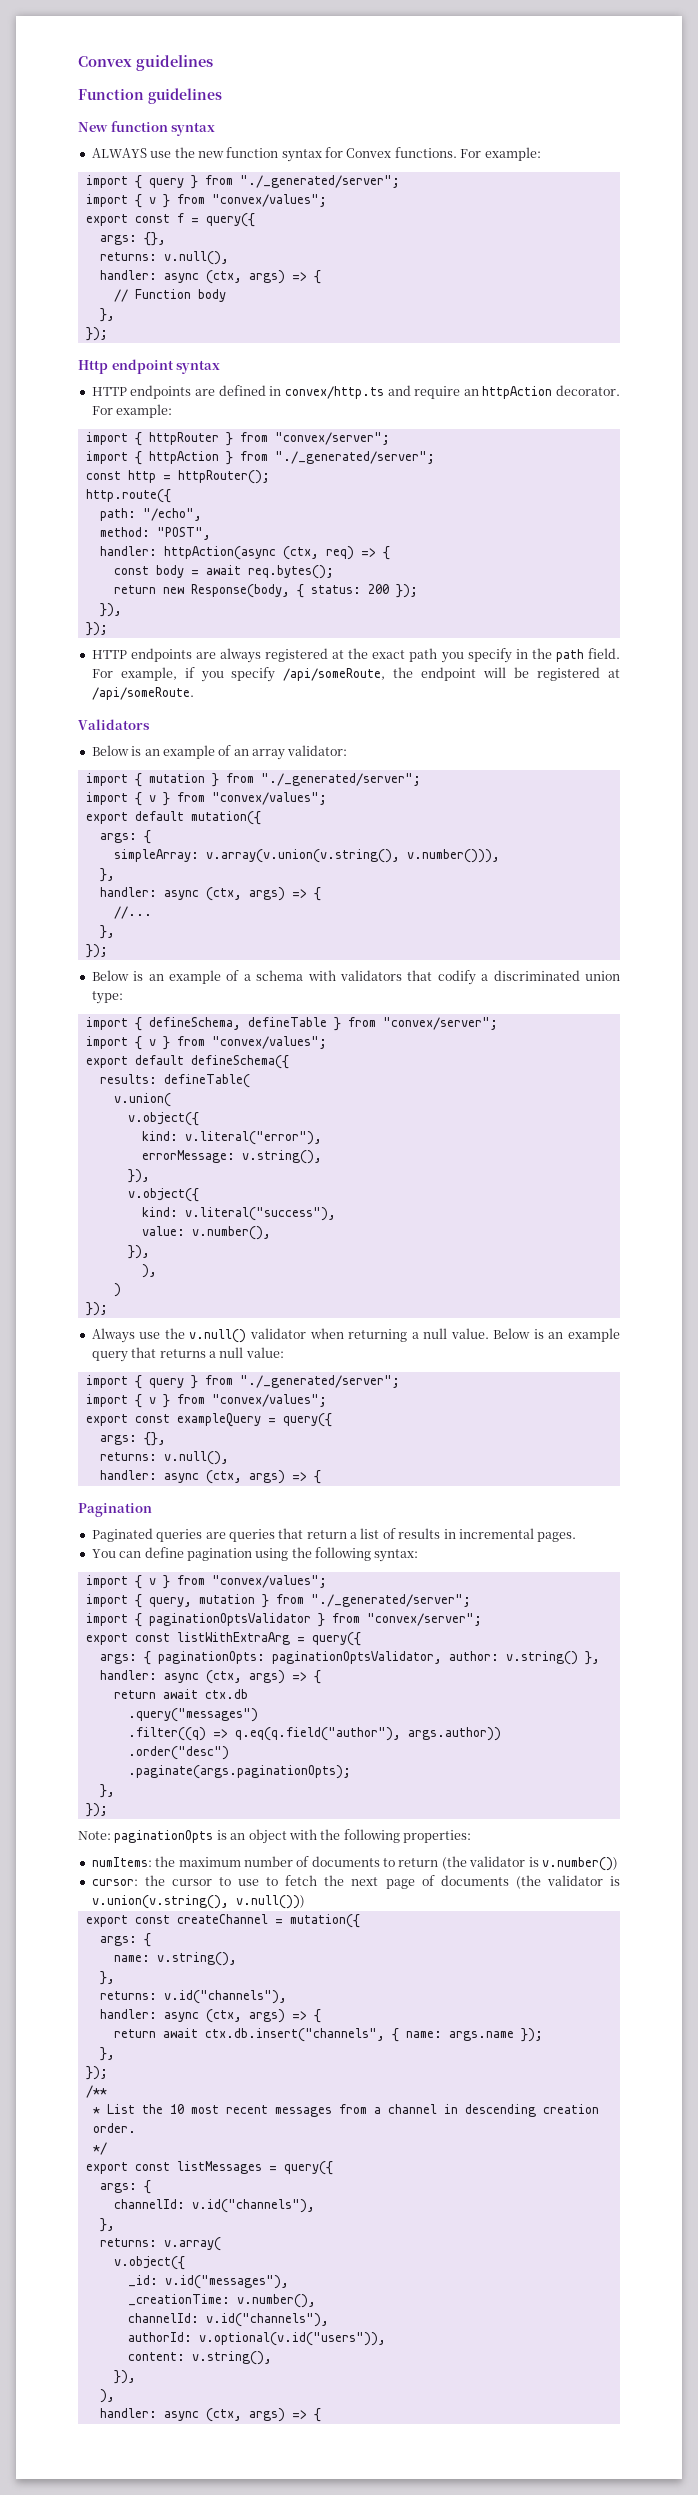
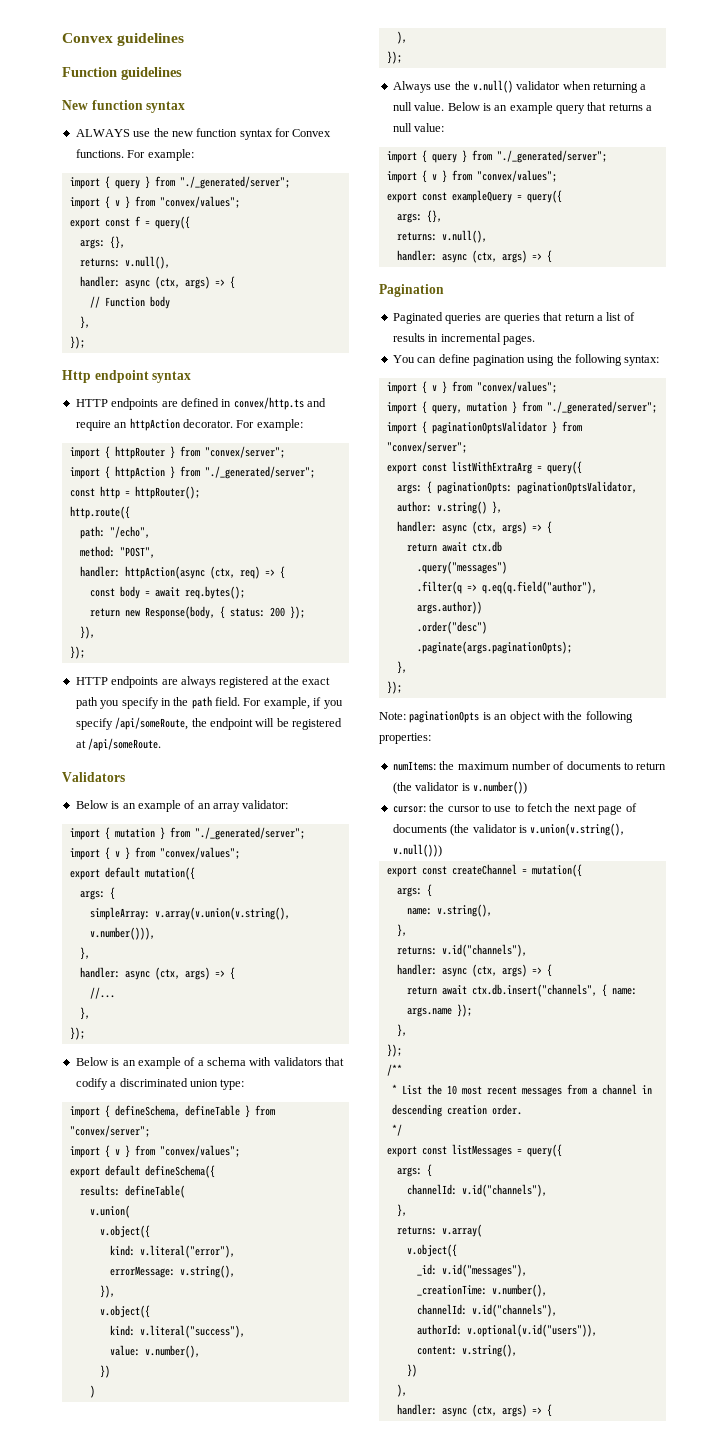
  value: v.number(),
- }),
+ })
+ )
  ),
- )
- .filter((q) => q.eq(q.field("author"), args.author))
+ .filter(q => q.eq(q.field("author"), args.author))
  content: v.string(),
- }),
+ })

